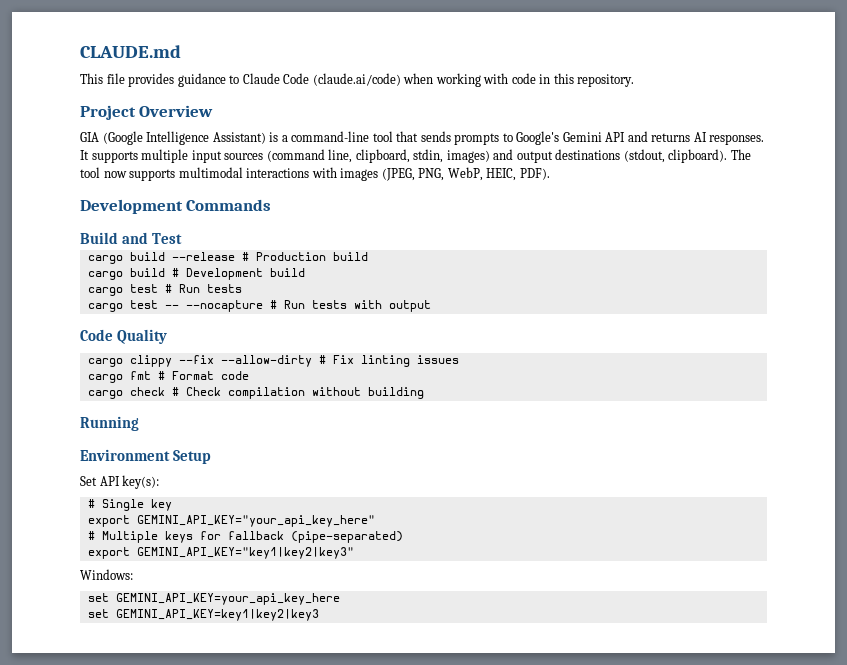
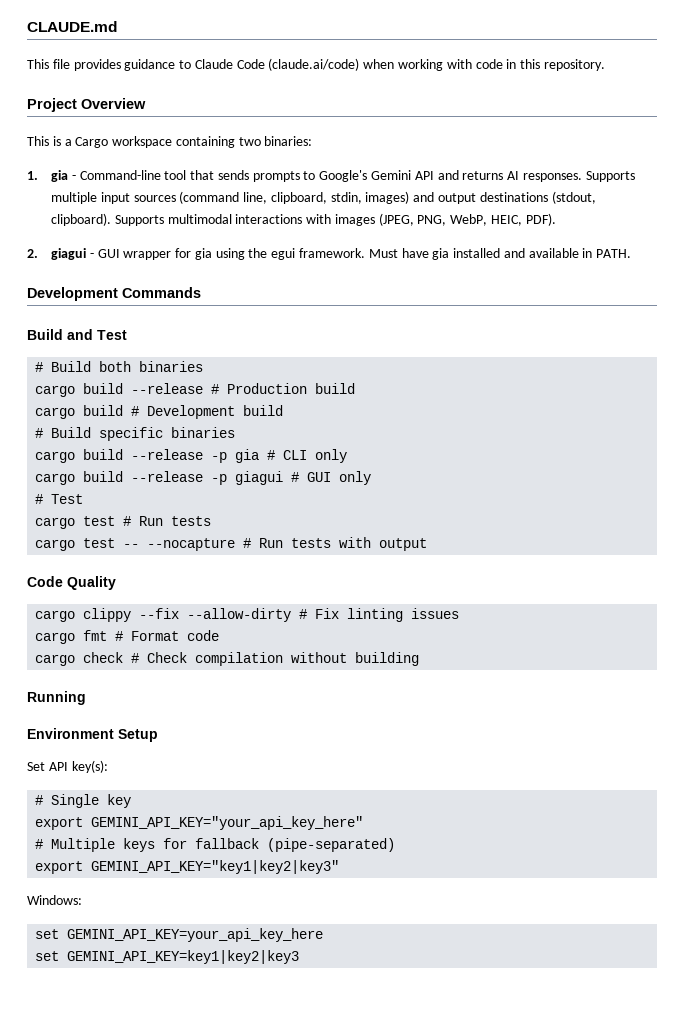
- GIA (Google Intelligence Assistant) is a command-line tool that sends prompts to Google's Gemini API and returns AI responses.
+ This is a Cargo workspace containing two binaries:
+ 1. gia - Command-line tool that sends prompts to Google's Gemini API and returns AI responses.
- It supports multiple input sources (command line, clipboard, stdin, images) and output destinations (stdout, clipboard).
+ Supports multiple input sources (command line, clipboard, stdin, images) and output destinations (stdout, clipboard).
- The tool now supports multimodal interactions with images (JPEG, PNG, WebP, HEIC, PDF).
+ Supports multimodal interactions with images (JPEG, PNG, WebP, HEIC, PDF).
+ 2. giagui - GUI wrapper for gia using the egui framework. Must have gia installed and available in PATH.
+ # Build both binaries
+ # Build specific binaries
+ cargo build --release -p gia # CLI only
+ cargo build --release -p giagui # GUI only
+ # Test

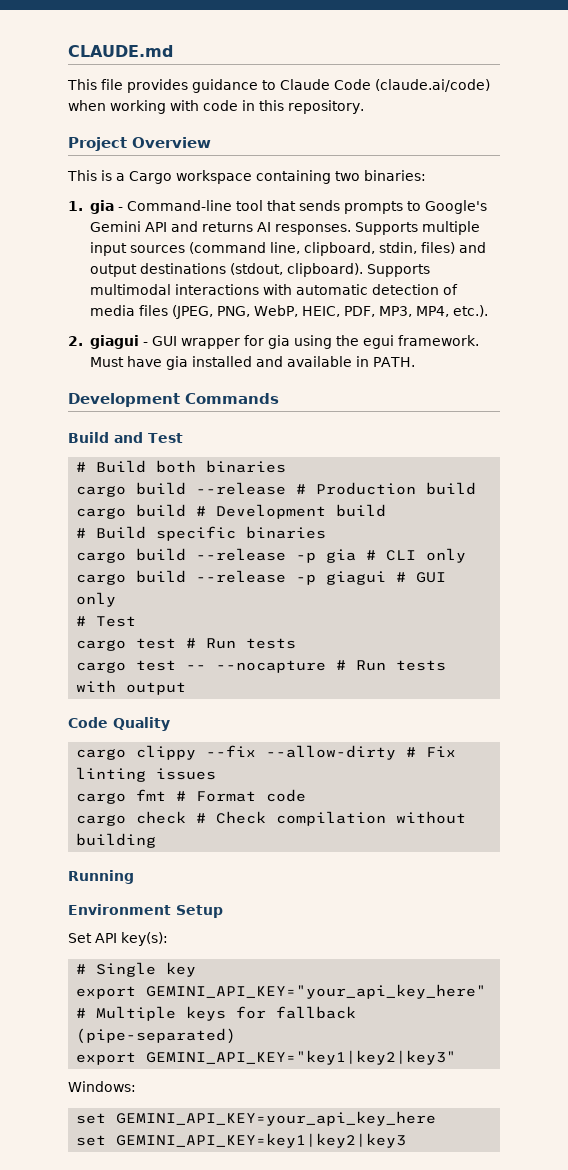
- Supports multiple input sources (command line, clipboard, stdin, images) and output destinations (stdout, clipboard).
+ Supports multiple input sources (command line, clipboard, stdin, files) and output destinations (stdout, clipboard).
- Supports multimodal interactions with images (JPEG, PNG, WebP, HEIC, PDF).
+ Supports multimodal interactions with automatic detection of media files (JPEG, PNG, WebP, HEIC, PDF, MP3, MP4, etc.).

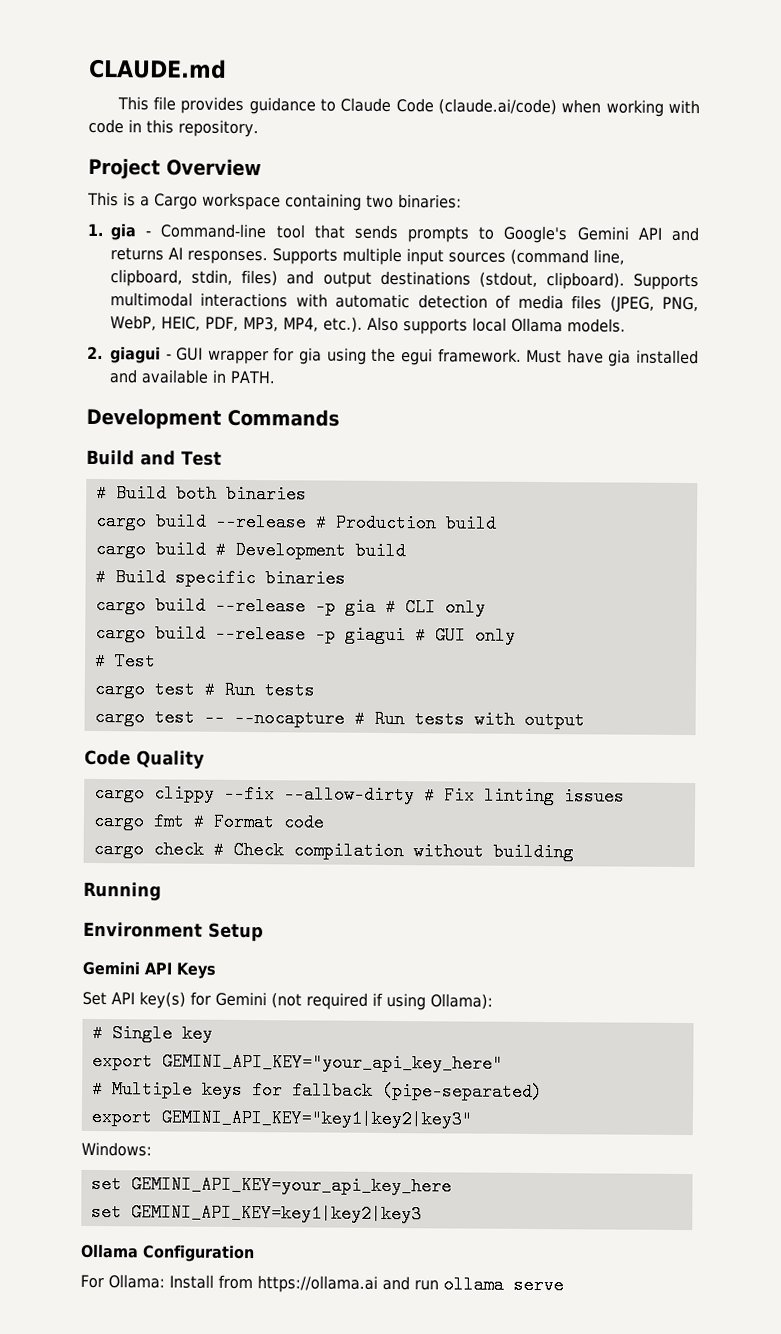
- Supports multimodal interactions with automatic detection of media files (JPEG, PNG, WebP, HEIC, PDF, MP3, MP4, etc.).
+ Supports multimodal interactions with automatic detection of media files (JPEG, PNG, WebP, HEIC, PDF, MP3, MP4, etc.). Also supports local Ollama models.
+ Gemini API Keys
- Set API key(s):
+ Set API key(s) for Gemini (not required if using Ollama):
+ Ollama Configuration
+ For Ollama: Install from https://ollama.ai and run ollama serve

